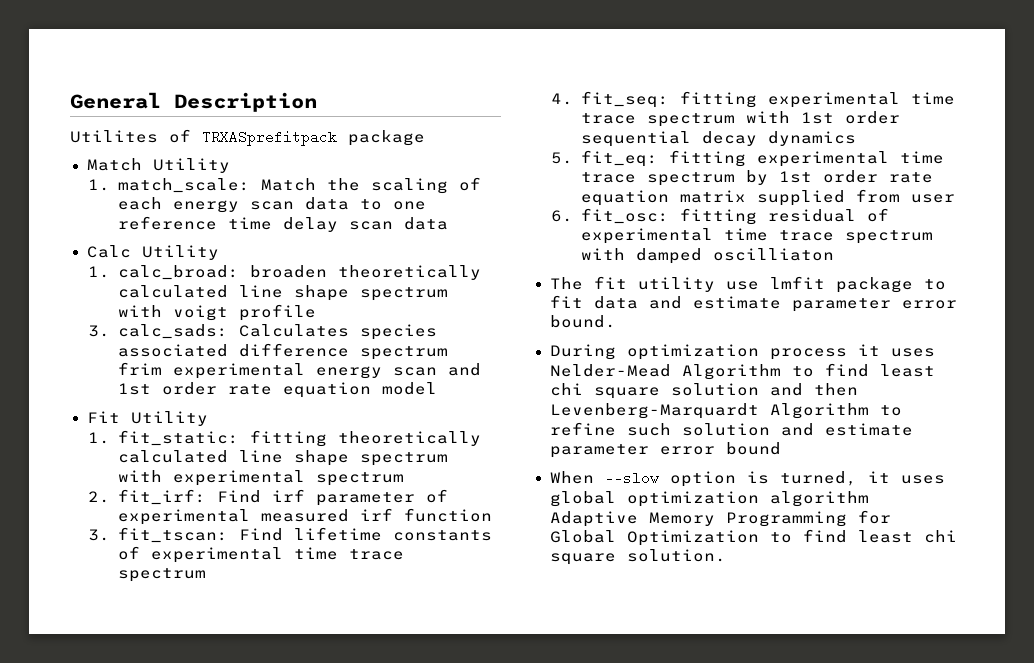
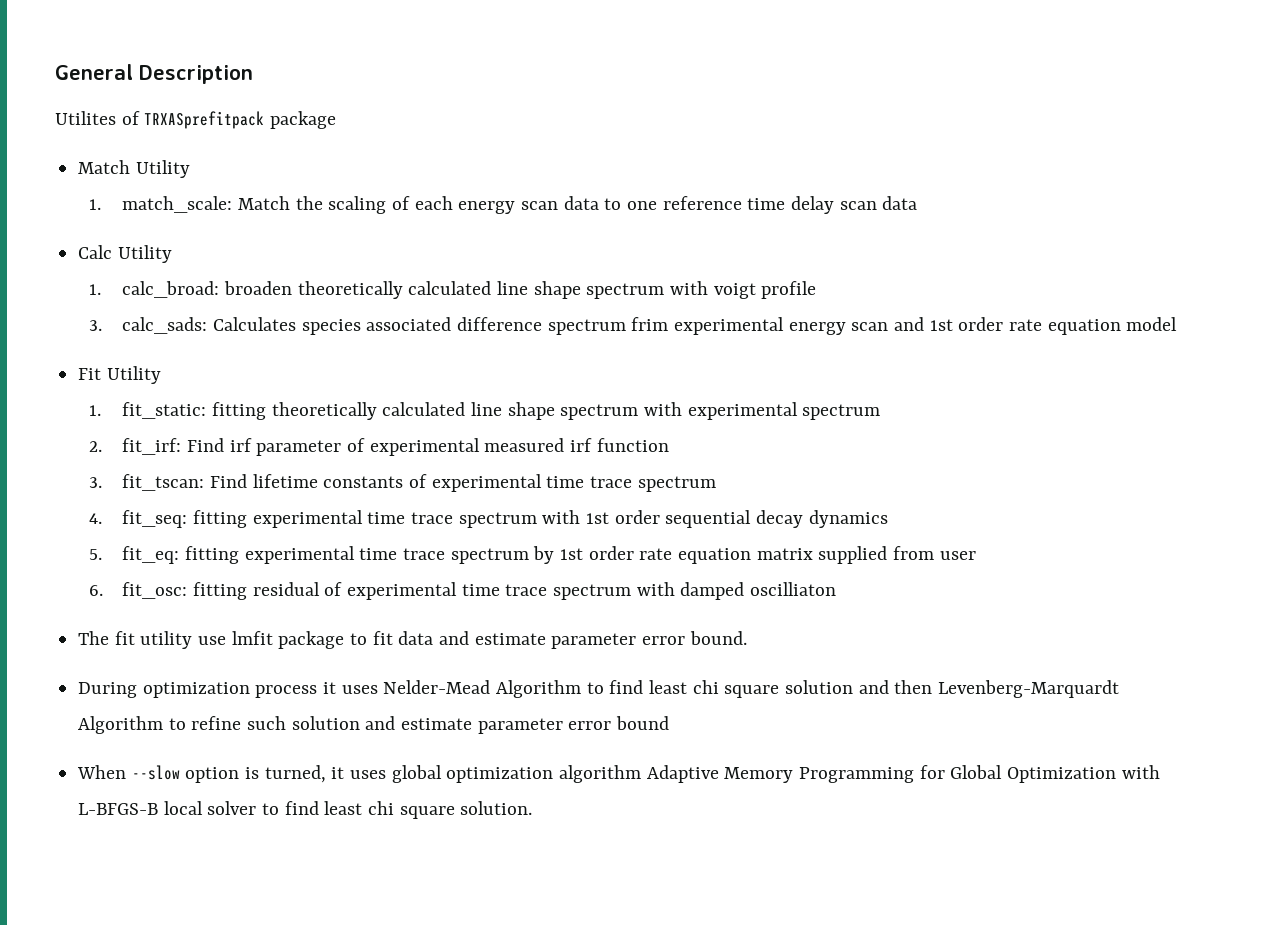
- When --slow option is turned, it uses global optimization algorithm Adaptive Memory Programming for Global Optimization to find least chi square solution.
+ When --slow option is turned, it uses global optimization algorithm Adaptive Memory Programming for Global Optimization with L-BFGS-B local solver to find least chi square solution.

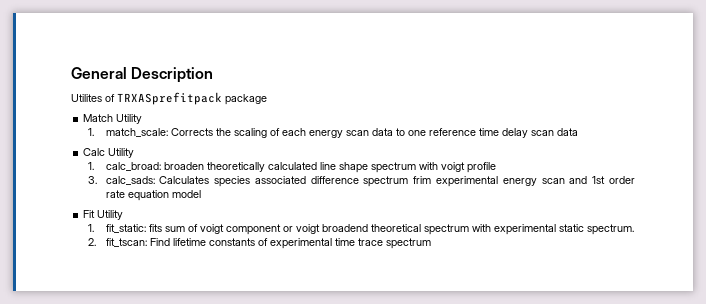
- 1. match_scale: Match the scaling of each energy scan data to one reference time delay scan data
+ 1. match_scale: Corrects the scaling of each energy scan data to one reference time delay scan data
- 1. fit_static: fitting theoretically calculated line shape spectrum with experimental spectrum
- 2. fit_irf: Find irf parameter of experimental measured irf function
- 3. fit_tscan: Find lifetime constants of experimental time trace spectrum
+ 1. fit_static: fits sum of voigt component or voigt broadend theoretical spectrum with experimental static spectrum.
+ 2. fit_tscan: Find lifetime constants of experimental time trace spectrum
- 4. fit_seq: fitting experimental time trace spectrum with 1st order sequential decay dynamics
- 5. fit_eq: fitting experimental time trace spectrum by 1st order rate equation matrix supplied from user
- 6. fit_osc: fitting residual of experimental time trace spectrum with damped oscilliaton
- The fit utility use lmfit package to fit data and estimate parameter error bound.
- During optimization process it uses Nelder-Mead Algorithm to find least chi square solution and then Levenberg-Marquardt Algorithm to refine such solution and estimate parameter error bound
- When --slow option is turned, it uses global optimization algorithm Adaptive Memory Programming for Global Optimization with L-BFGS-B local solver to find least chi square solution.

